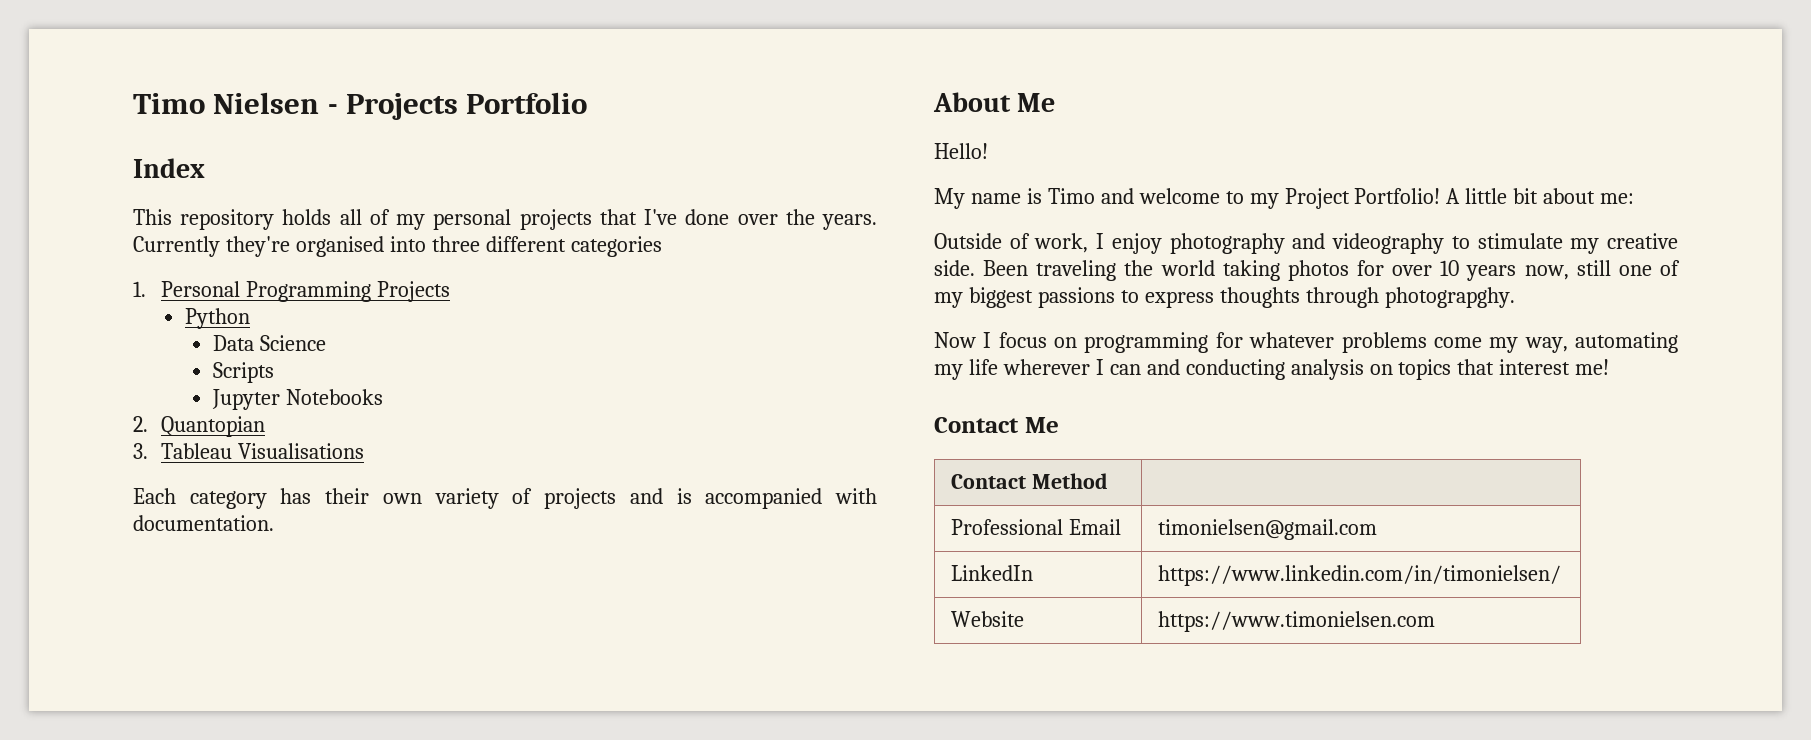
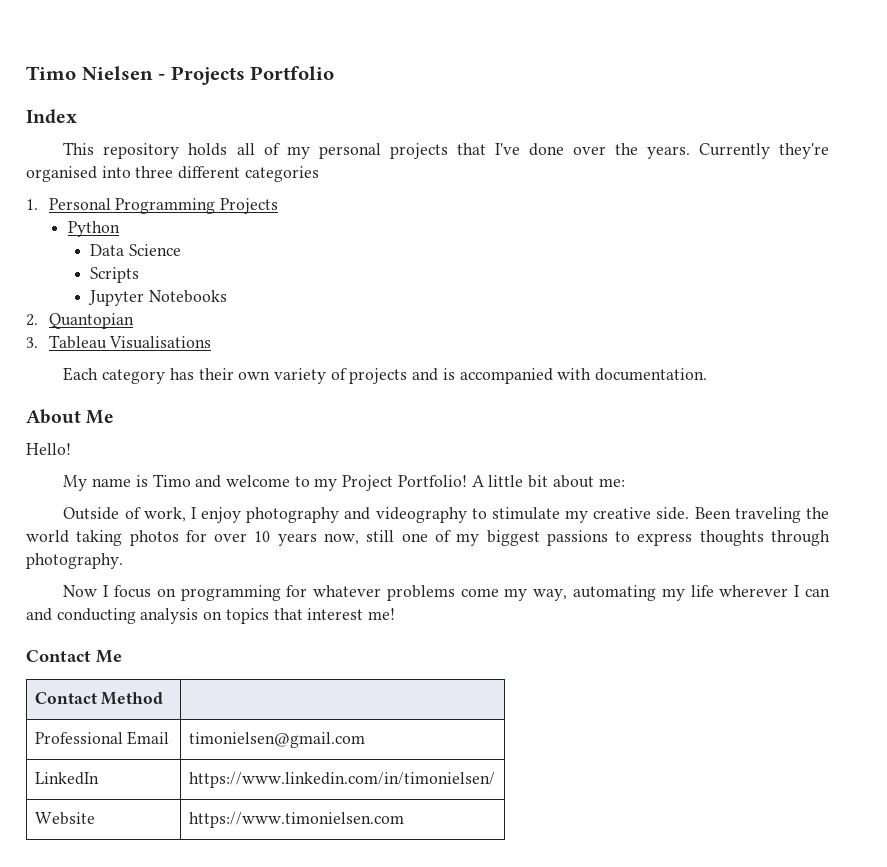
- Been traveling the world taking photos for over 10 years now, still one of my biggest passions to express thoughts through photograpghy.
+ Been traveling the world taking photos for over 10 years now, still one of my biggest passions to express thoughts through photography.

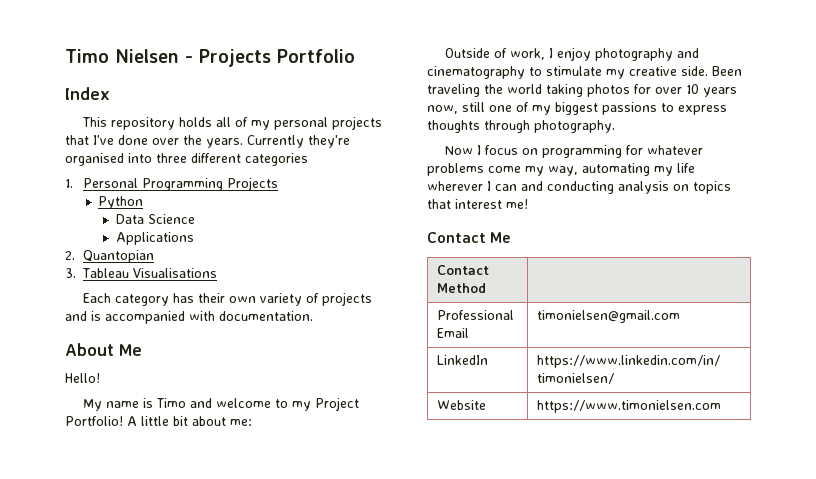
- Scripts
- Jupyter Notebooks
+ Applications
- Outside of work, I enjoy photography and videography to stimulate my creative side.
+ Outside of work, I enjoy photography and cinematography to stimulate my creative side.

